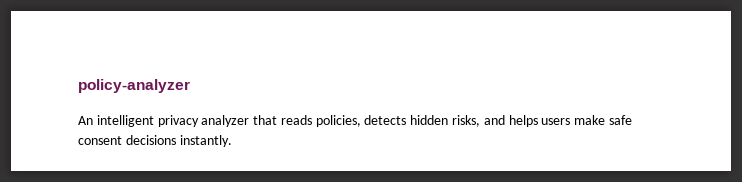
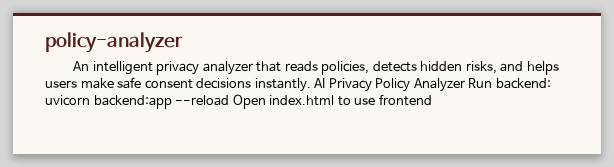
+ AI Privacy Policy Analyzer Run backend: uvicorn backend:app --reload Open index.html to use frontend

